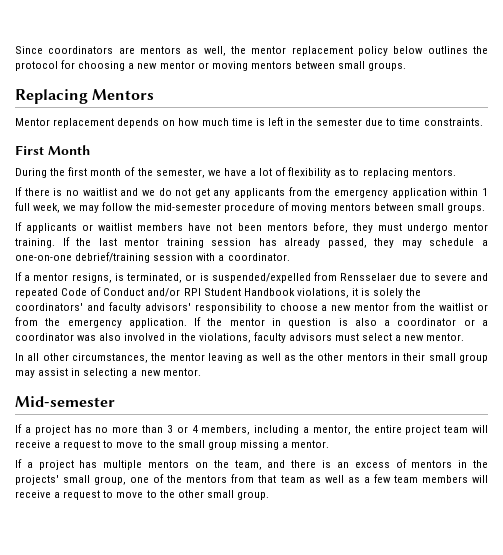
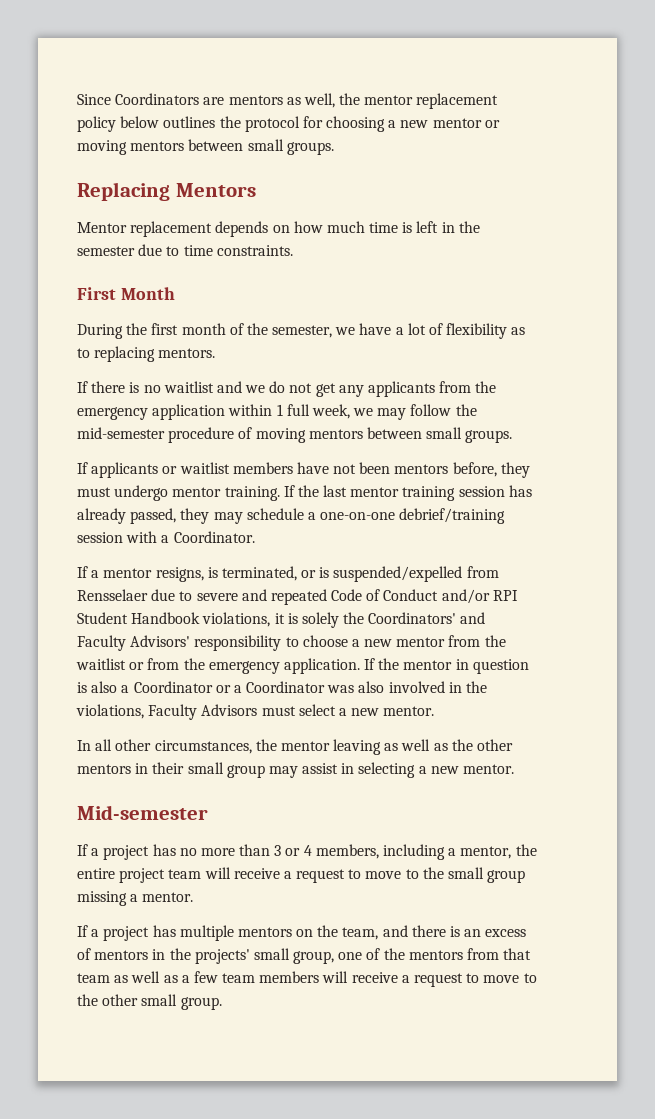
- Since coordinators are mentors as well, the mentor replacement policy below outlines the protocol for choosing a new mentor or moving mentors between small groups.
+ Since Coordinators are mentors as well, the mentor replacement policy below outlines the protocol for choosing a new mentor or moving mentors between small groups.
- If the last mentor training session has already passed, they may schedule a one-on-one debrief/training session with a coordinator.
+ If the last mentor training session has already passed, they may schedule a one-on-one debrief/training session with a Coordinator.
- If a mentor resigns, is terminated, or is suspended/expelled from Rensselaer due to severe and repeated Code of Conduct and/or RPI Student Handbook violations, it is solely the coordinators' and faculty advisors' responsibility to choose a new mentor from the waitlist or from the emergency application.
+ If a mentor resigns, is terminated, or is suspended/expelled from Rensselaer due to severe and repeated Code of Conduct and/or RPI Student Handbook violations, it is solely the Coordinators' and Faculty Advisors' responsibility to choose a new mentor from the waitlist or from the emergency application.
- If the mentor in question is also a coordinator or a coordinator was also involved in the violations, faculty advisors must select a new mentor.
+ If the mentor in question is also a Coordinator or a Coordinator was also involved in the violations, Faculty Advisors must select a new mentor.

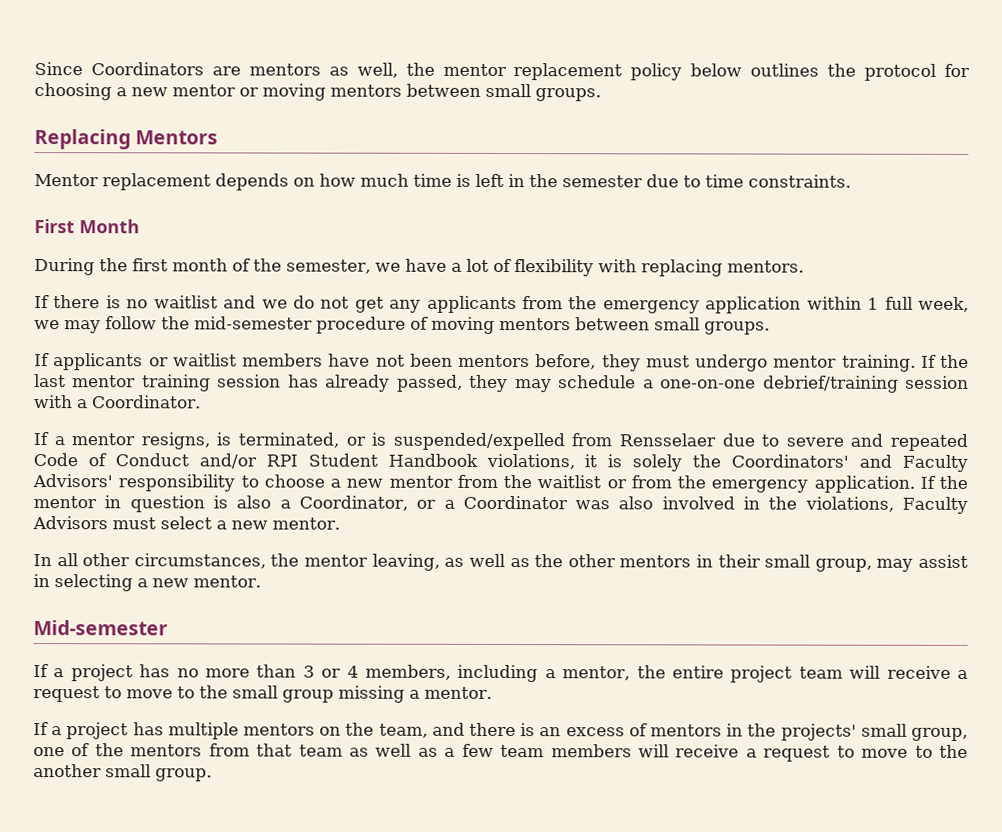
- During the first month of the semester, we have a lot of flexibility as to replacing mentors.
+ During the first month of the semester, we have a lot of flexibility with replacing mentors.
- If the mentor in question is also a Coordinator or a Coordinator was also involved in the violations, Faculty Advisors must select a new mentor.
+ If the mentor in question is also a Coordinator, or a Coordinator was also involved in the violations, Faculty Advisors must select a new mentor.
- In all other circumstances, the mentor leaving as well as the other mentors in their small group may assist in selecting a new mentor.
+ In all other circumstances, the mentor leaving, as well as the other mentors in their small group, may assist in selecting a new mentor.
- If a project has multiple mentors on the team, and there is an excess of mentors in the projects' small group, one of the mentors from that team as well as a few team members will receive a request to move to the other small group.
+ If a project has multiple mentors on the team, and there is an excess of mentors in the projects' small group, one of the mentors from that team as well as a few team members will receive a request to move to the another small group.

